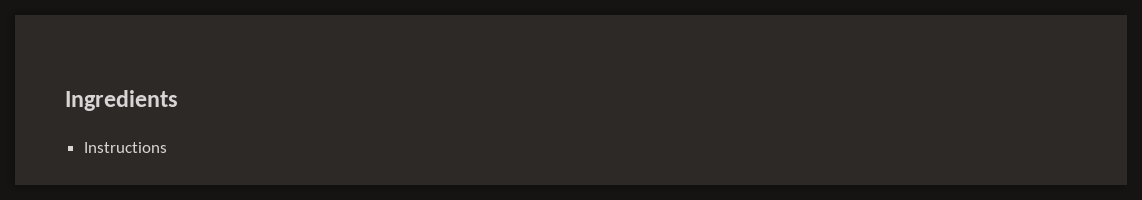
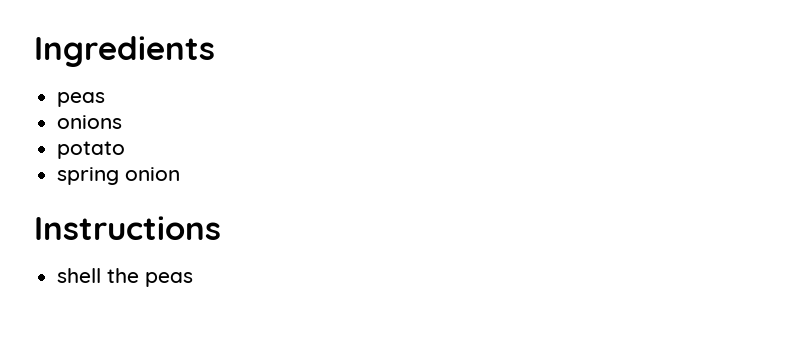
  Ingredients
+ peas
+ onions
+ potato
+ spring onion
  Instructions
+ shell the peas

